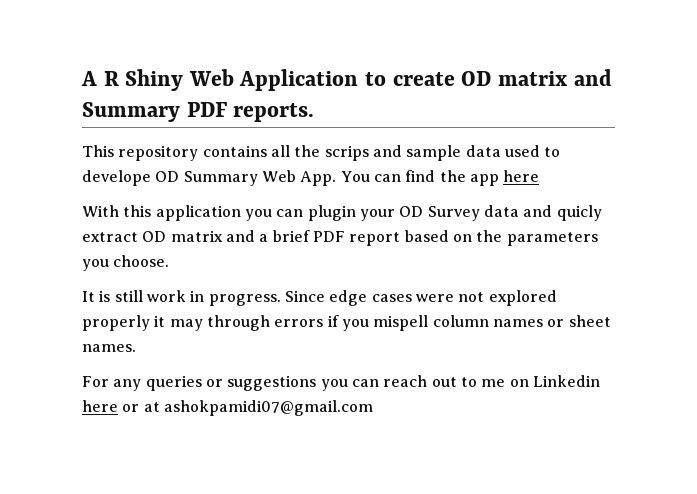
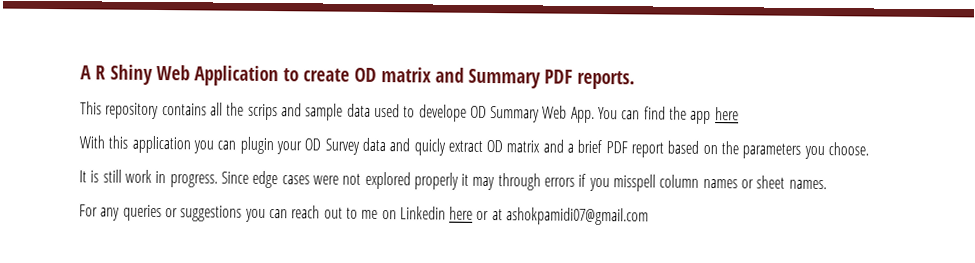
- Since edge cases were not explored properly it may through errors if you mispell column names or sheet names.
+ Since edge cases were not explored properly it may through errors if you misspell column names or sheet names.

